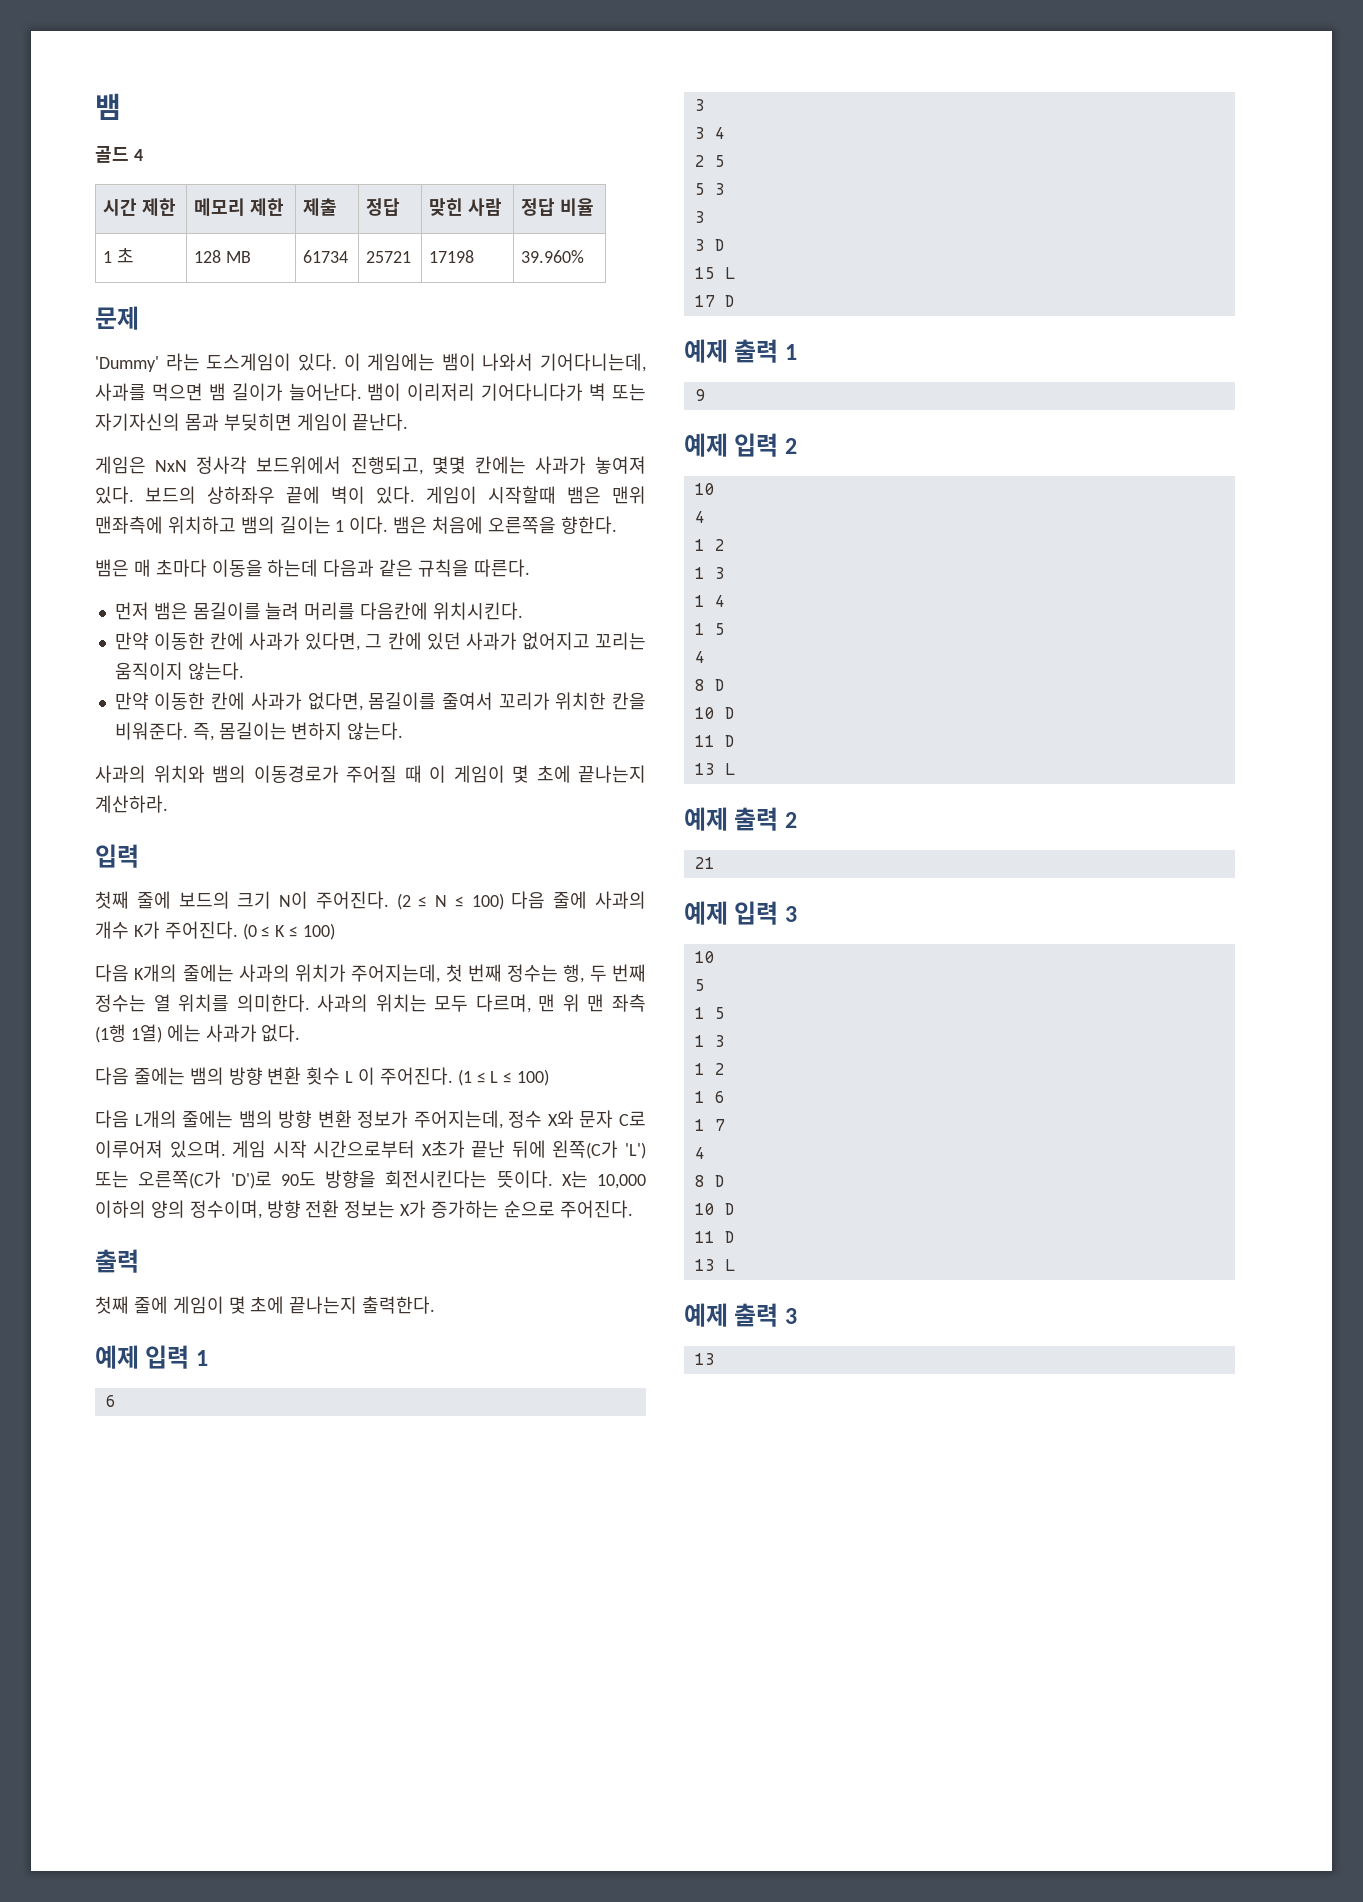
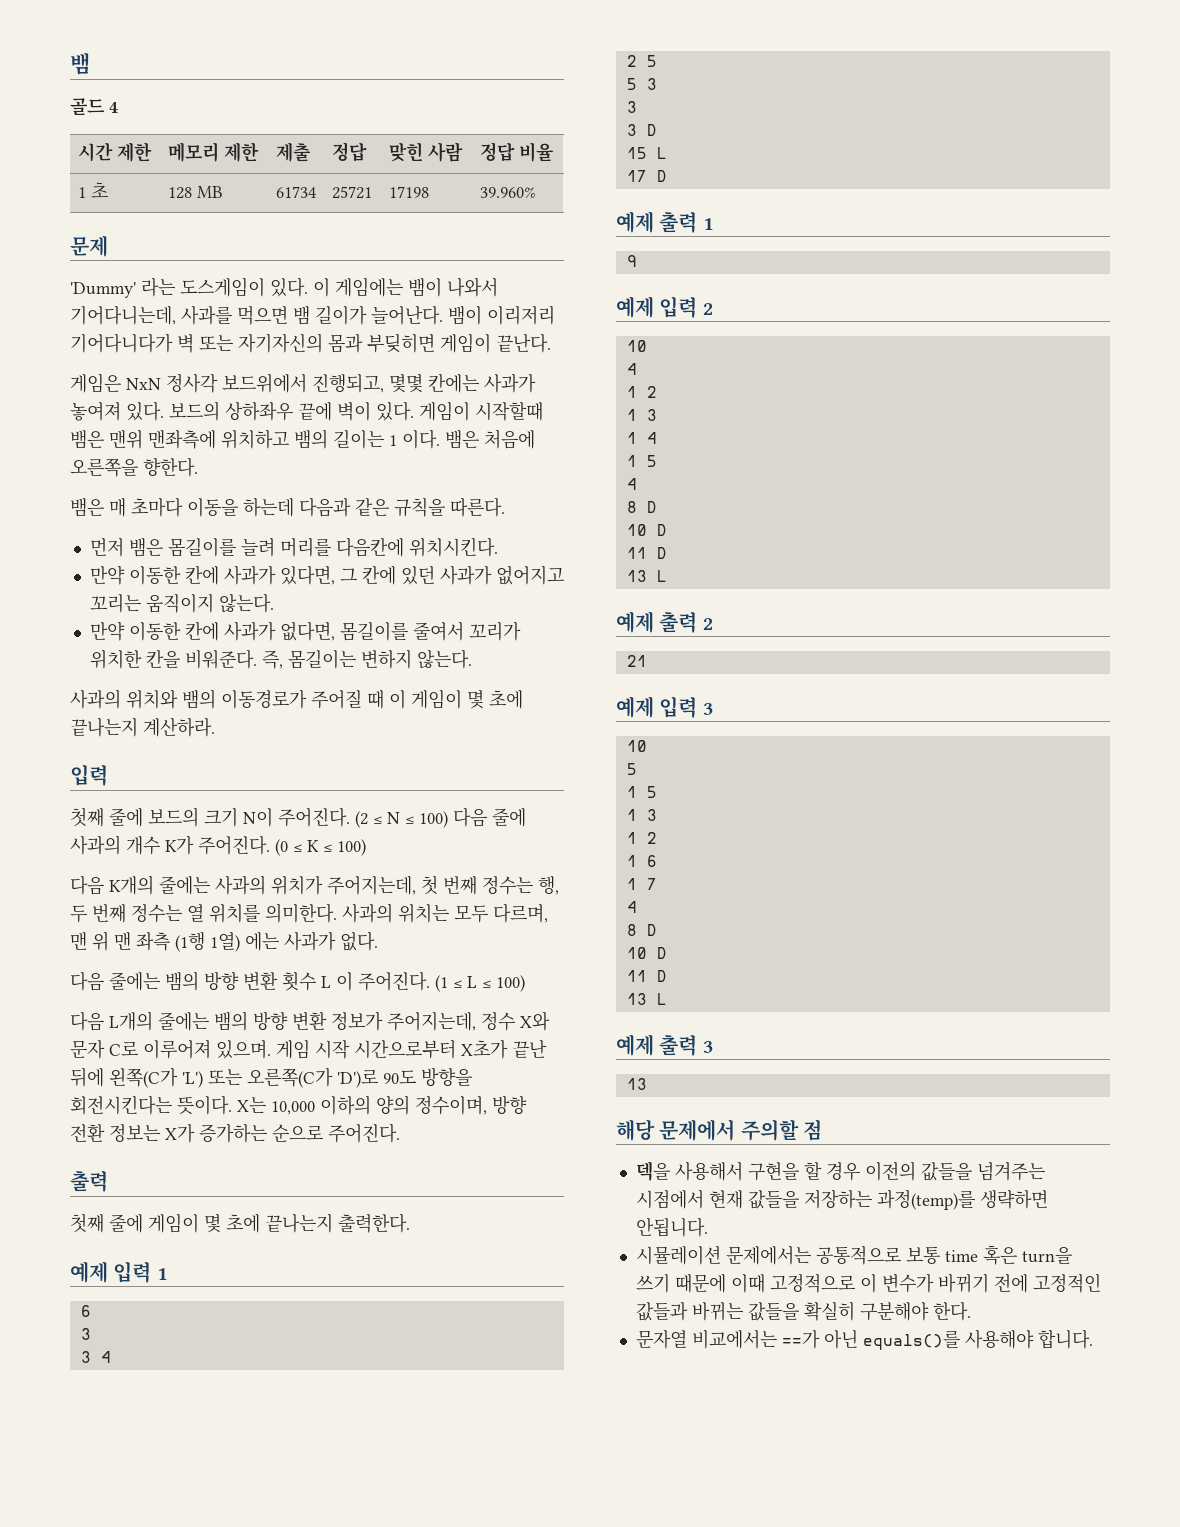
+ 해당 문제에서 주의할 점
+ 덱을 사용해서 구현을 할 경우 이전의 값들을 넘겨주는 시점에서 현재 값들을 저장하는 과정(temp)를 생략하면 안됩니다.
+ 시뮬레이션 문제에서는 공통적으로 보통 time 혹은 turn을 쓰기 때문에 이때 고정적으로 이 변수가 바뀌기 전에 고정적인 값들과 바뀌는 값들을 확실히 구분해야 한다.
+ 문자열 비교에서는 ==가 아닌 equals()를 사용해야 합니다.

